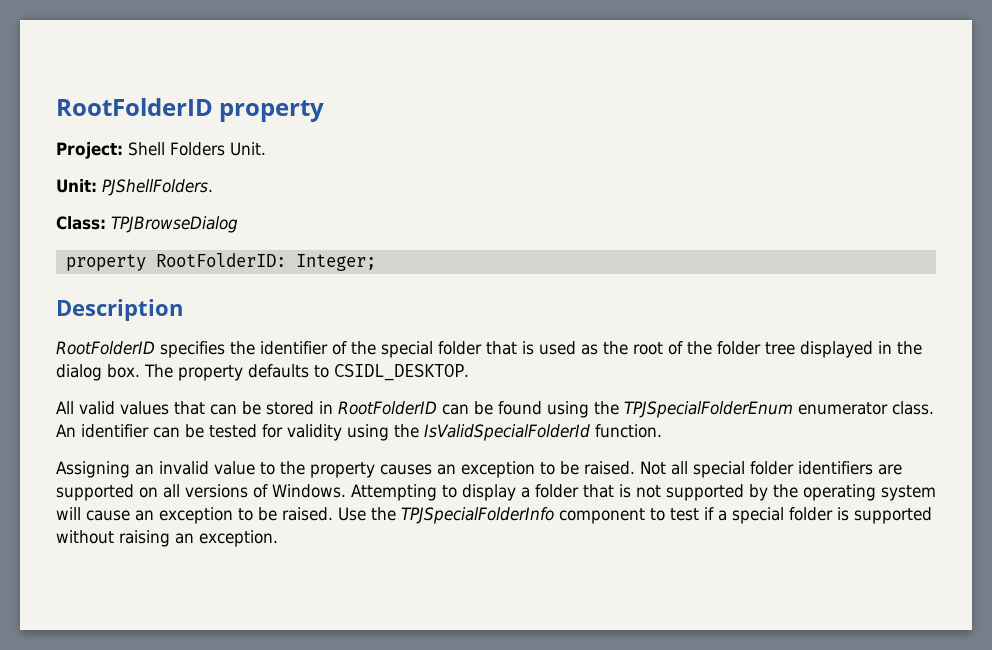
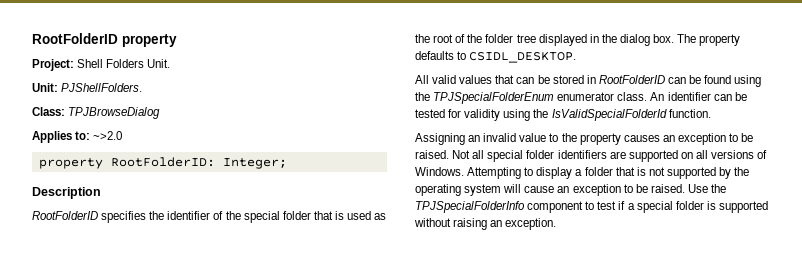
+ Applies to: ~>2.0

